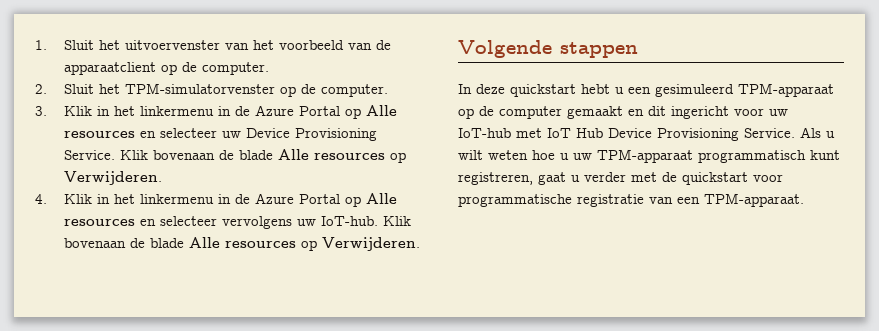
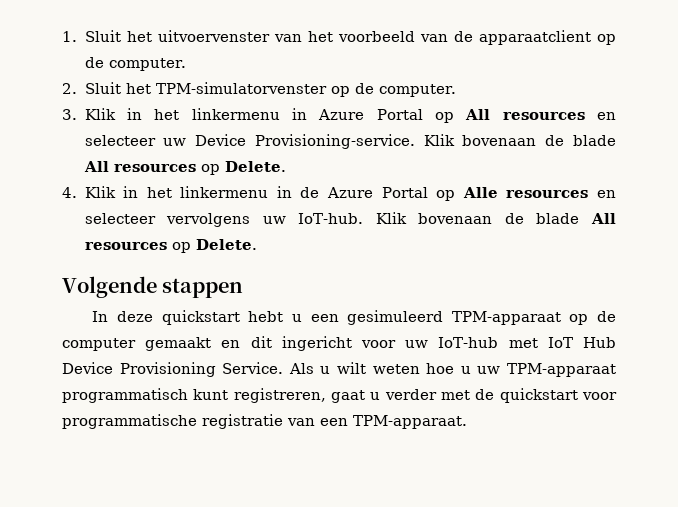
- 3. Klik in het linkermenu in de Azure Portal op Alle resources en selecteer uw Device Provisioning Service. Klik bovenaan de blade Alle resources op Verwijderen.
+ 3. Klik in het linkermenu in Azure Portal op All resources en selecteer uw Device Provisioning-service. Klik bovenaan de blade All resources op Delete.
- 4. Klik in het linkermenu in de Azure Portal op Alle resources en selecteer vervolgens uw IoT-hub. Klik bovenaan de blade Alle resources op Verwijderen.
+ 4. Klik in het linkermenu in de Azure Portal op Alle resources en selecteer vervolgens uw IoT-hub. Klik bovenaan de blade All resources op Delete.

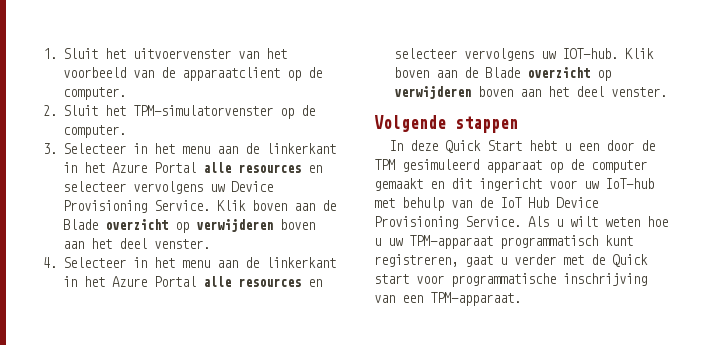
- 3. Klik in het linkermenu in Azure Portal op All resources en selecteer uw Device Provisioning-service. Klik bovenaan de blade All resources op Delete.
- 4. Klik in het linkermenu in de Azure Portal op Alle resources en selecteer vervolgens uw IoT-hub. Klik bovenaan de blade All resources op Delete.
+ 3. Selecteer in het menu aan de linkerkant in het Azure Portal alle resources en selecteer vervolgens uw Device Provisioning Service. Klik boven aan de Blade overzicht op verwijderen boven aan het deel venster.
+ 4. Selecteer in het menu aan de linkerkant in het Azure Portal alle resources en selecteer vervolgens uw IOT-hub. Klik boven aan de Blade overzicht op verwijderen boven aan het deel venster.
- In deze quickstart hebt u een gesimuleerd TPM-apparaat op de computer gemaakt en dit ingericht voor uw IoT-hub met IoT Hub Device Provisioning Service.
+ In deze Quick Start hebt u een door de TPM gesimuleerd apparaat op de computer gemaakt en dit ingericht voor uw IoT-hub met behulp van de IoT Hub Device Provisioning Service.
- Als u wilt weten hoe u uw TPM-apparaat programmatisch kunt registreren, gaat u verder met de quickstart voor programmatische registratie van een TPM-apparaat.
+ Als u wilt weten hoe u uw TPM-apparaat programmatisch kunt registreren, gaat u verder met de Quick start voor programmatische inschrijving van een TPM-apparaat.

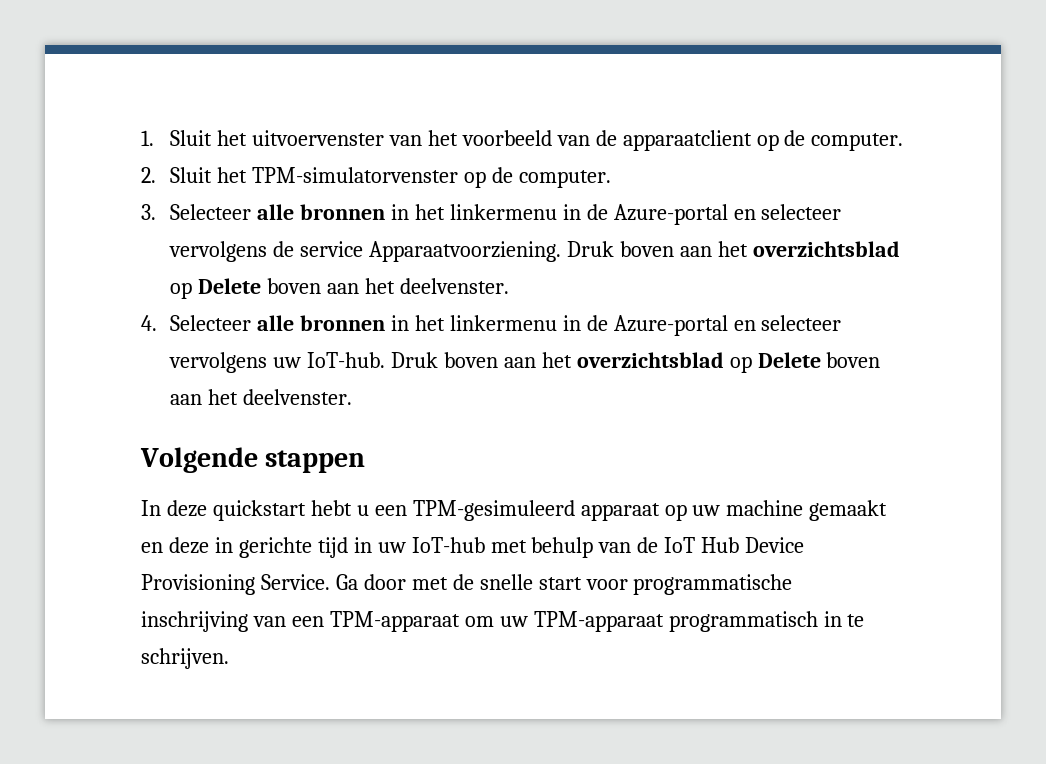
- 3. Selecteer in het menu aan de linkerkant in het Azure Portal alle resources en selecteer vervolgens uw Device Provisioning Service. Klik boven aan de Blade overzicht op verwijderen boven aan het deel venster.
- 4. Selecteer in het menu aan de linkerkant in het Azure Portal alle resources en selecteer vervolgens uw IOT-hub. Klik boven aan de Blade overzicht op verwijderen boven aan het deel venster.
+ 3. Selecteer alle bronnen in het linkermenu in de Azure-portal en selecteer vervolgens de service Apparaatvoorziening. Druk boven aan het overzichtsblad op Delete boven aan het deelvenster.
+ 4. Selecteer alle bronnen in het linkermenu in de Azure-portal en selecteer vervolgens uw IoT-hub. Druk boven aan het overzichtsblad op Delete boven aan het deelvenster.
- In deze Quick Start hebt u een door de TPM gesimuleerd apparaat op de computer gemaakt en dit ingericht voor uw IoT-hub met behulp van de IoT Hub Device Provisioning Service.
+ In deze quickstart hebt u een TPM-gesimuleerd apparaat op uw machine gemaakt en deze in gerichte tijd in uw IoT-hub met behulp van de IoT Hub Device Provisioning Service.
- Als u wilt weten hoe u uw TPM-apparaat programmatisch kunt registreren, gaat u verder met de Quick start voor programmatische inschrijving van een TPM-apparaat.
+ Ga door met de snelle start voor programmatische inschrijving van een TPM-apparaat om uw TPM-apparaat programmatisch in te schrijven.

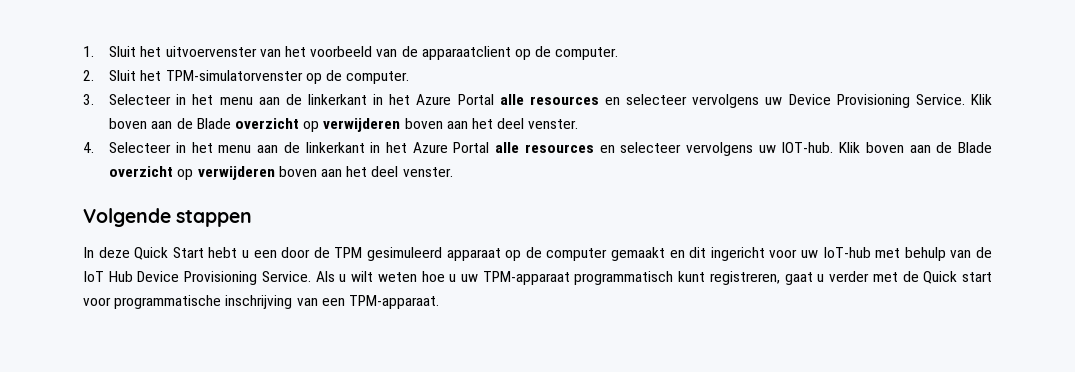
- 3. Selecteer alle bronnen in het linkermenu in de Azure-portal en selecteer vervolgens de service Apparaatvoorziening. Druk boven aan het overzichtsblad op Delete boven aan het deelvenster.
- 4. Selecteer alle bronnen in het linkermenu in de Azure-portal en selecteer vervolgens uw IoT-hub. Druk boven aan het overzichtsblad op Delete boven aan het deelvenster.
+ 3. Selecteer in het menu aan de linkerkant in het Azure Portal alle resources en selecteer vervolgens uw Device Provisioning Service. Klik boven aan de Blade overzicht op verwijderen boven aan het deel venster.
+ 4. Selecteer in het menu aan de linkerkant in het Azure Portal alle resources en selecteer vervolgens uw IOT-hub. Klik boven aan de Blade overzicht op verwijderen boven aan het deel venster.
- In deze quickstart hebt u een TPM-gesimuleerd apparaat op uw machine gemaakt en deze in gerichte tijd in uw IoT-hub met behulp van de IoT Hub Device Provisioning Service.
+ In deze Quick Start hebt u een door de TPM gesimuleerd apparaat op de computer gemaakt en dit ingericht voor uw IoT-hub met behulp van de IoT Hub Device Provisioning Service.
- Ga door met de snelle start voor programmatische inschrijving van een TPM-apparaat om uw TPM-apparaat programmatisch in te schrijven.
+ Als u wilt weten hoe u uw TPM-apparaat programmatisch kunt registreren, gaat u verder met de Quick start voor programmatische inschrijving van een TPM-apparaat.

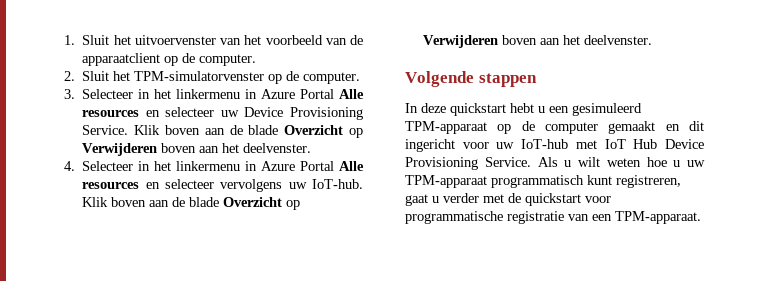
- 3. Selecteer in het menu aan de linkerkant in het Azure Portal alle resources en selecteer vervolgens uw Device Provisioning Service. Klik boven aan de Blade overzicht op verwijderen boven aan het deel venster.
+ 3. Selecteer in het linkermenu in Azure Portal Alle resources en selecteer uw Device Provisioning Service. Klik boven aan de blade Overzicht op Verwijderen boven aan het deelvenster.
- 4. Selecteer in het menu aan de linkerkant in het Azure Portal alle resources en selecteer vervolgens uw IOT-hub. Klik boven aan de Blade overzicht op verwijderen boven aan het deel venster.
+ 4. Selecteer in het linkermenu in Azure Portal Alle resources en selecteer vervolgens uw IoT-hub. Klik boven aan de blade Overzicht op Verwijderen boven aan het deelvenster.
- In deze Quick Start hebt u een door de TPM gesimuleerd apparaat op de computer gemaakt en dit ingericht voor uw IoT-hub met behulp van de IoT Hub Device Provisioning Service.
+ In deze quickstart hebt u een gesimuleerd TPM-apparaat op de computer gemaakt en dit ingericht voor uw IoT-hub met IoT Hub Device Provisioning Service.
- Als u wilt weten hoe u uw TPM-apparaat programmatisch kunt registreren, gaat u verder met de Quick start voor programmatische inschrijving van een TPM-apparaat.
+ Als u wilt weten hoe u uw TPM-apparaat programmatisch kunt registreren, gaat u verder met de quickstart voor programmatische registratie van een TPM-apparaat.

